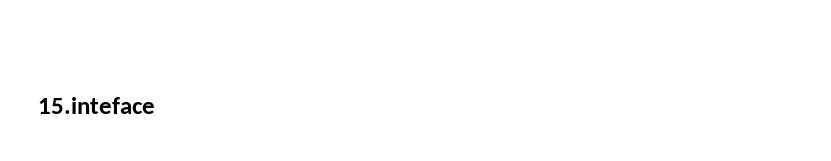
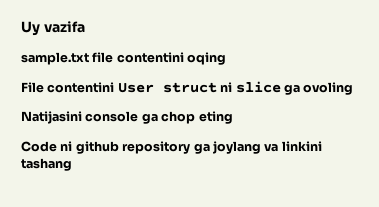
- 15.inteface
+ Uy vazifa
+ sample.txt file contentini oqing
+ File contentini User struct ni slice ga ovoling
+ Natijasini console ga chop eting
+ Code ni github repository ga joylang va linkini tashang

